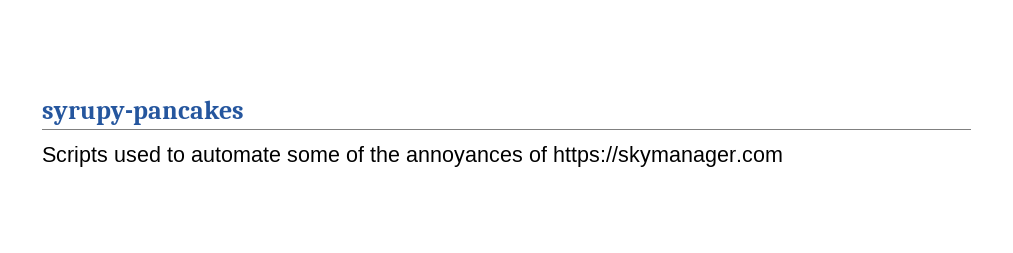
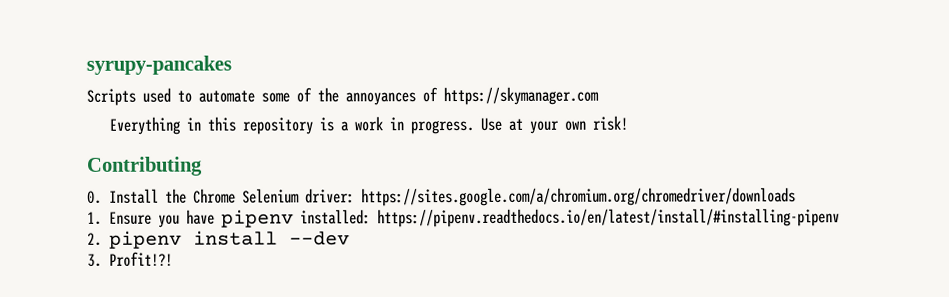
+ Everything in this repository is a work in progress. Use at your own risk!
+ Contributing
+ 0. Install the Chrome Selenium driver: https://sites.google.com/a/chromium.org/chromedriver/downloads
+ 1. Ensure you have pipenv installed: https://pipenv.readthedocs.io/en/latest/install/#installing-pipenv
+ 2. pipenv install --dev
+ 3. Profit!?!

